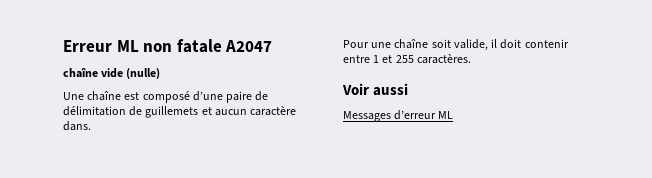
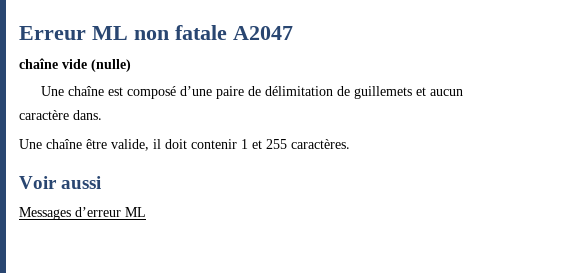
- Pour une chaîne soit valide, il doit contenir entre 1 et 255 caractères.
+ Une chaîne être valide, il doit contenir 1 et 255 caractères.

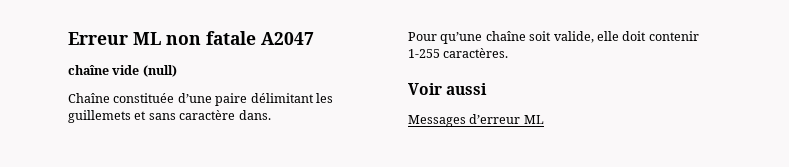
- chaîne vide (nulle)
- Une chaîne est composé d’une paire de délimitation de guillemets et aucun caractère dans.
+ chaîne vide (null)
+ Chaîne constituée d’une paire délimitant les guillemets et sans caractère dans.
- Une chaîne être valide, il doit contenir 1 et 255 caractères.
+ Pour qu’une chaîne soit valide, elle doit contenir 1-255 caractères.

